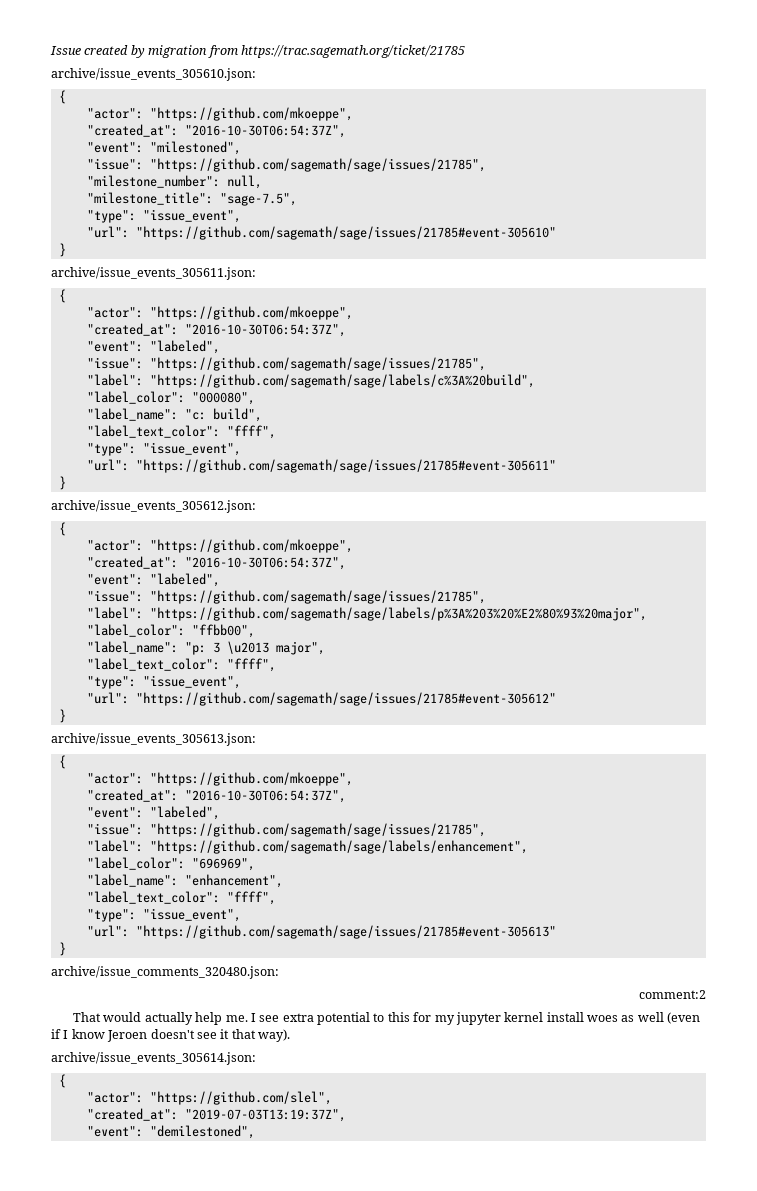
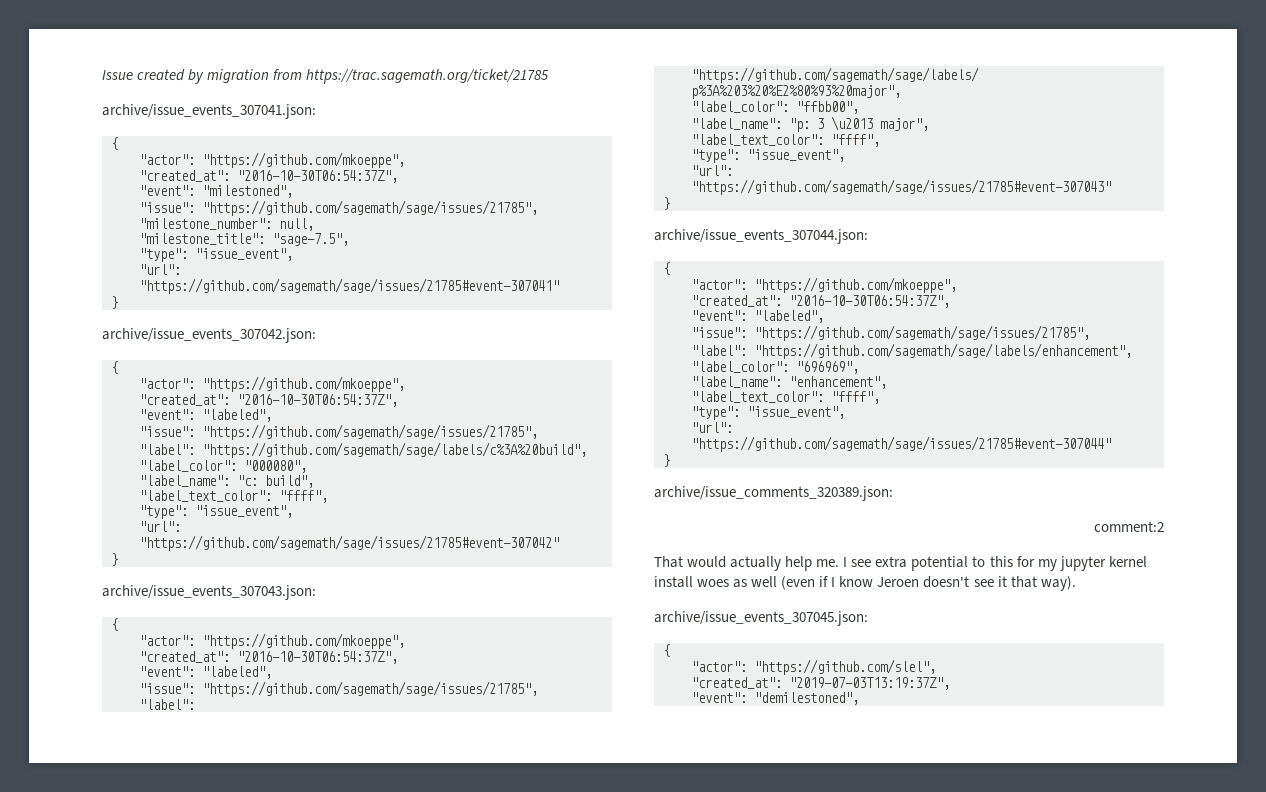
- archive/issue_events_305610.json:
+ archive/issue_events_307041.json:
- "url": "https://github.com/sagemath/sage/issues/21785#event-305610"
+ "url": "https://github.com/sagemath/sage/issues/21785#event-307041"
  }
- archive/issue_events_305611.json:
+ archive/issue_events_307042.json:
- "url": "https://github.com/sagemath/sage/issues/21785#event-305611"
+ "url": "https://github.com/sagemath/sage/issues/21785#event-307042"
  }
- archive/issue_events_305612.json:
+ archive/issue_events_307043.json:
- "url": "https://github.com/sagemath/sage/issues/21785#event-305612"
+ "url": "https://github.com/sagemath/sage/issues/21785#event-307043"
  }
- archive/issue_events_305613.json:
+ archive/issue_events_307044.json:
- "url": "https://github.com/sagemath/sage/issues/21785#event-305613"
+ "url": "https://github.com/sagemath/sage/issues/21785#event-307044"
  }
- archive/issue_comments_320480.json:
+ archive/issue_comments_320389.json:
- archive/issue_events_305614.json:
+ archive/issue_events_307045.json:

